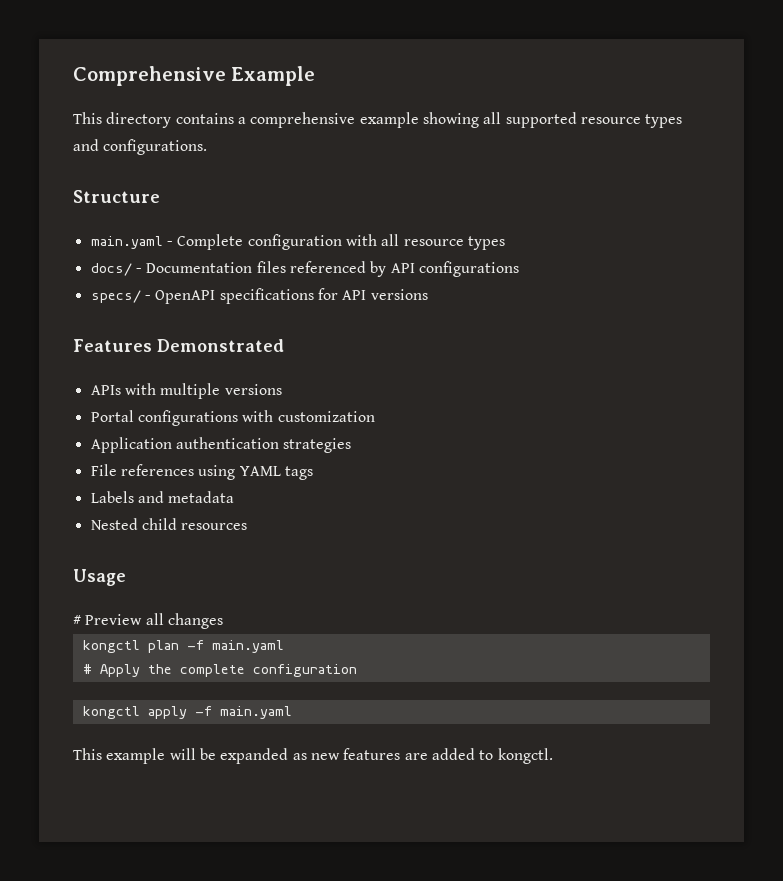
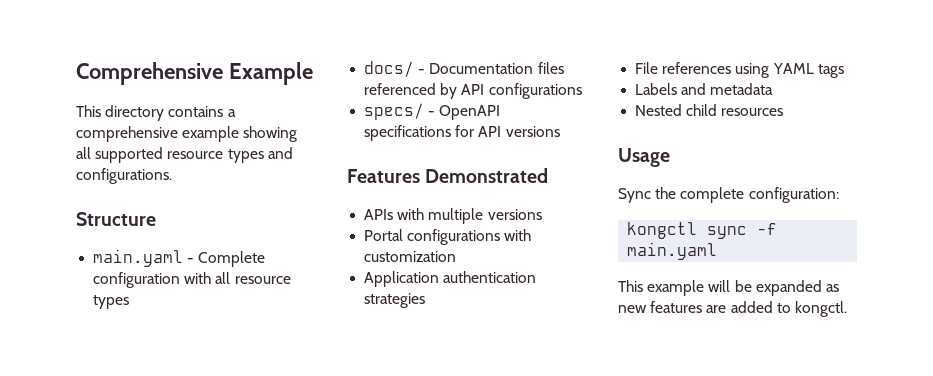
- # Preview all changes
- kongctl plan -f main.yaml
- # Apply the complete configuration
- kongctl apply -f main.yaml
+ Sync the complete configuration:
+ kongctl sync -f main.yaml

